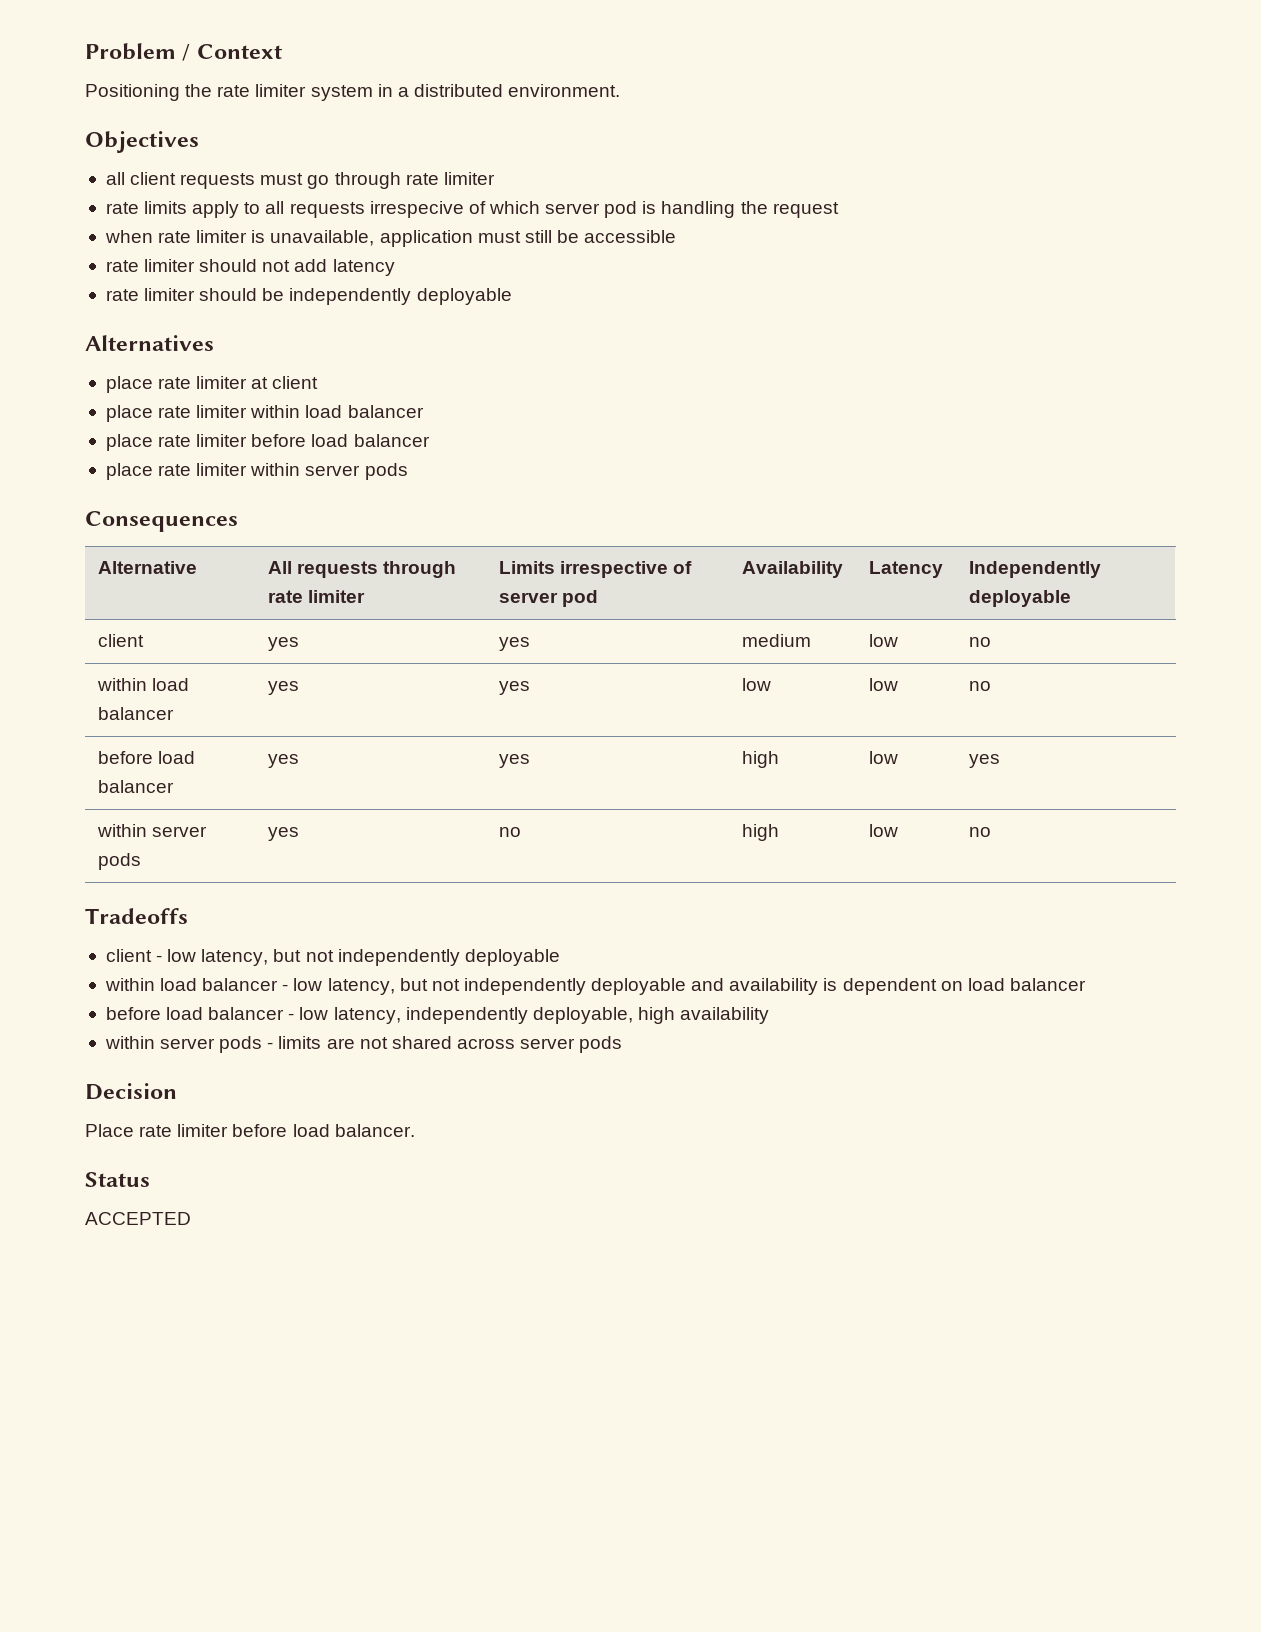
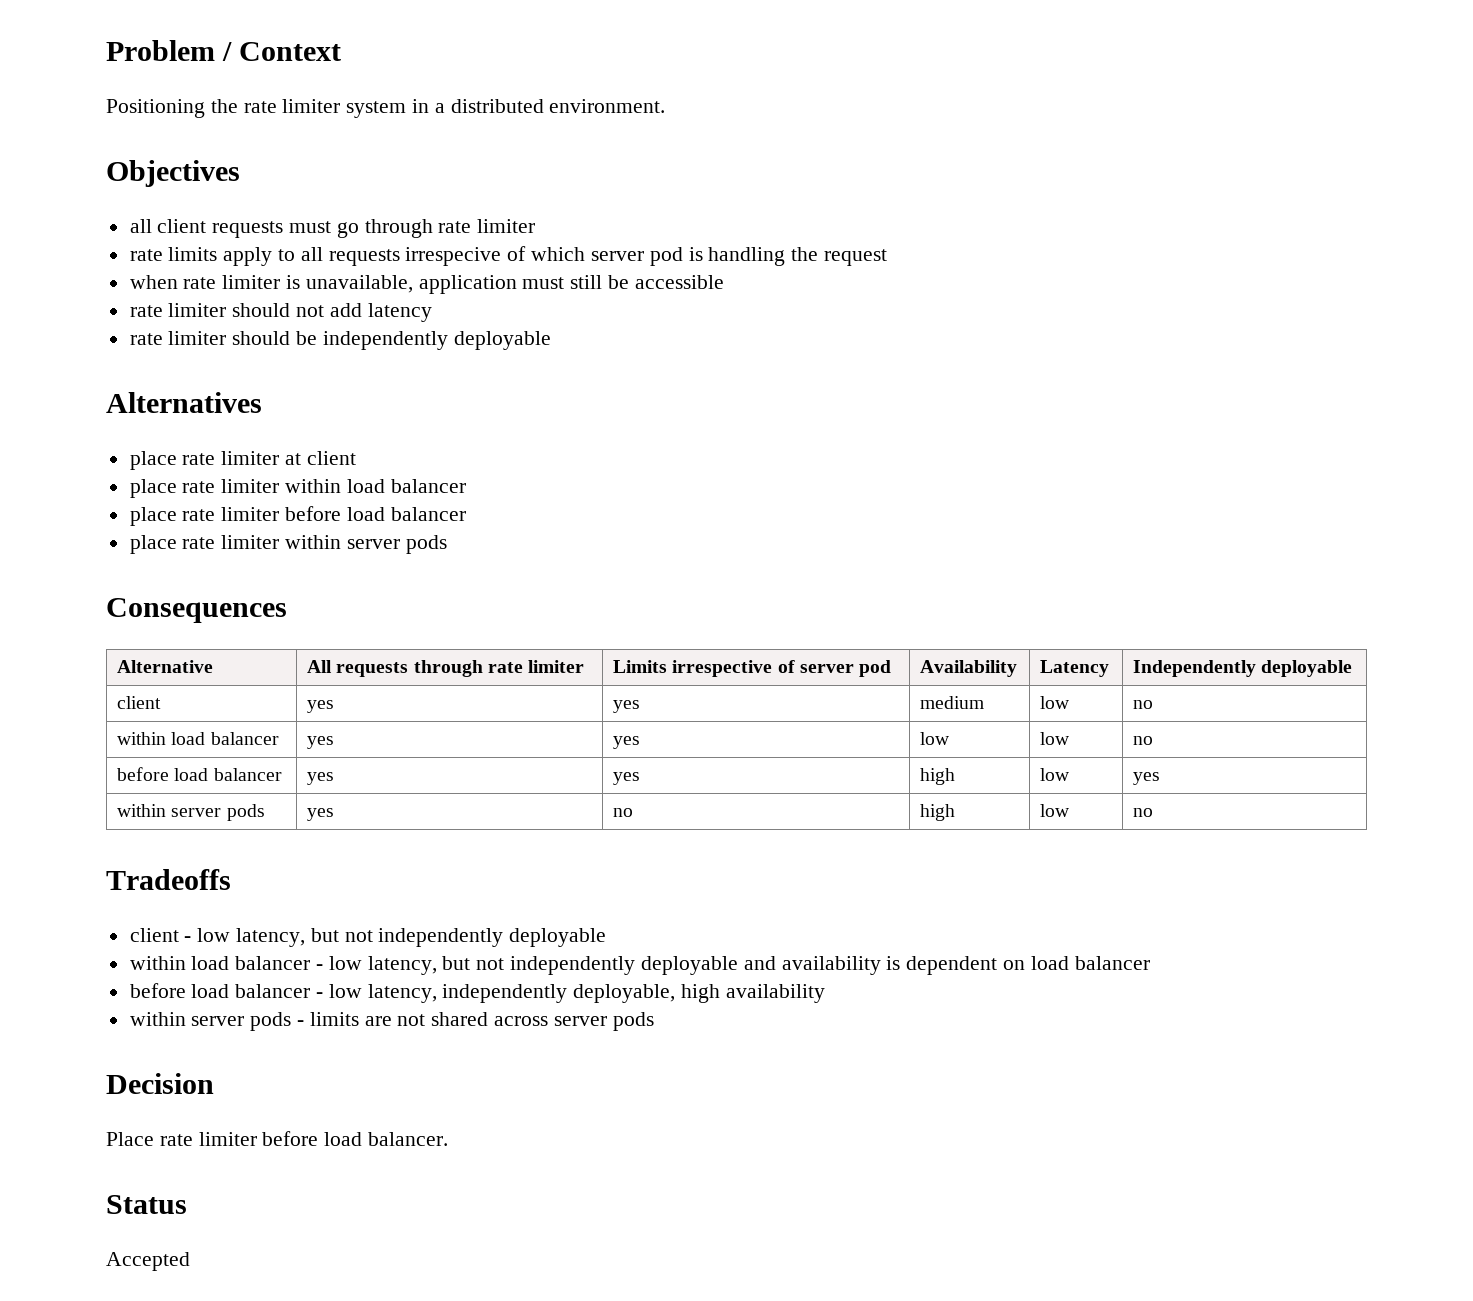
- ACCEPTED
+ Accepted

